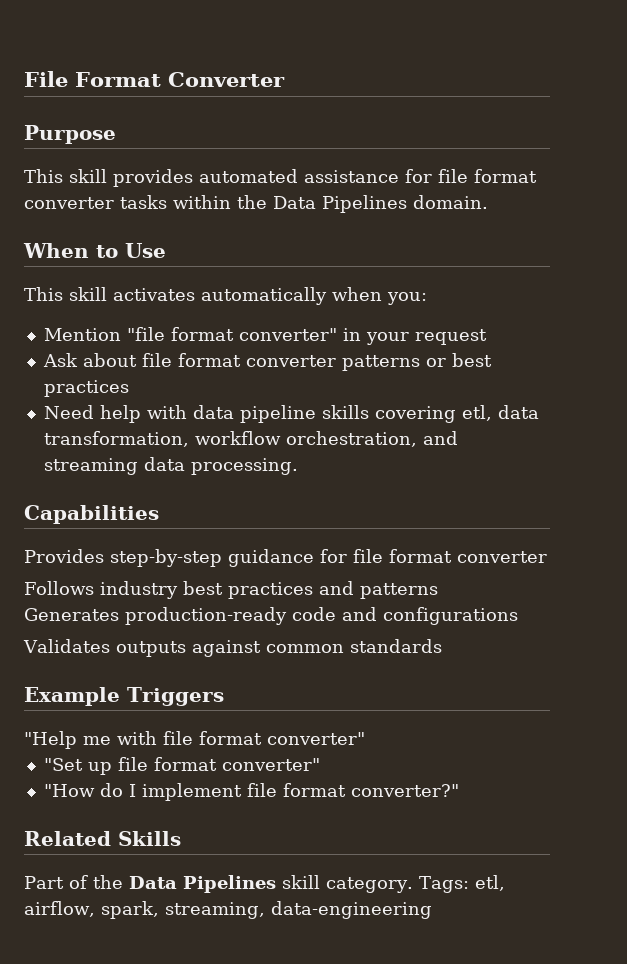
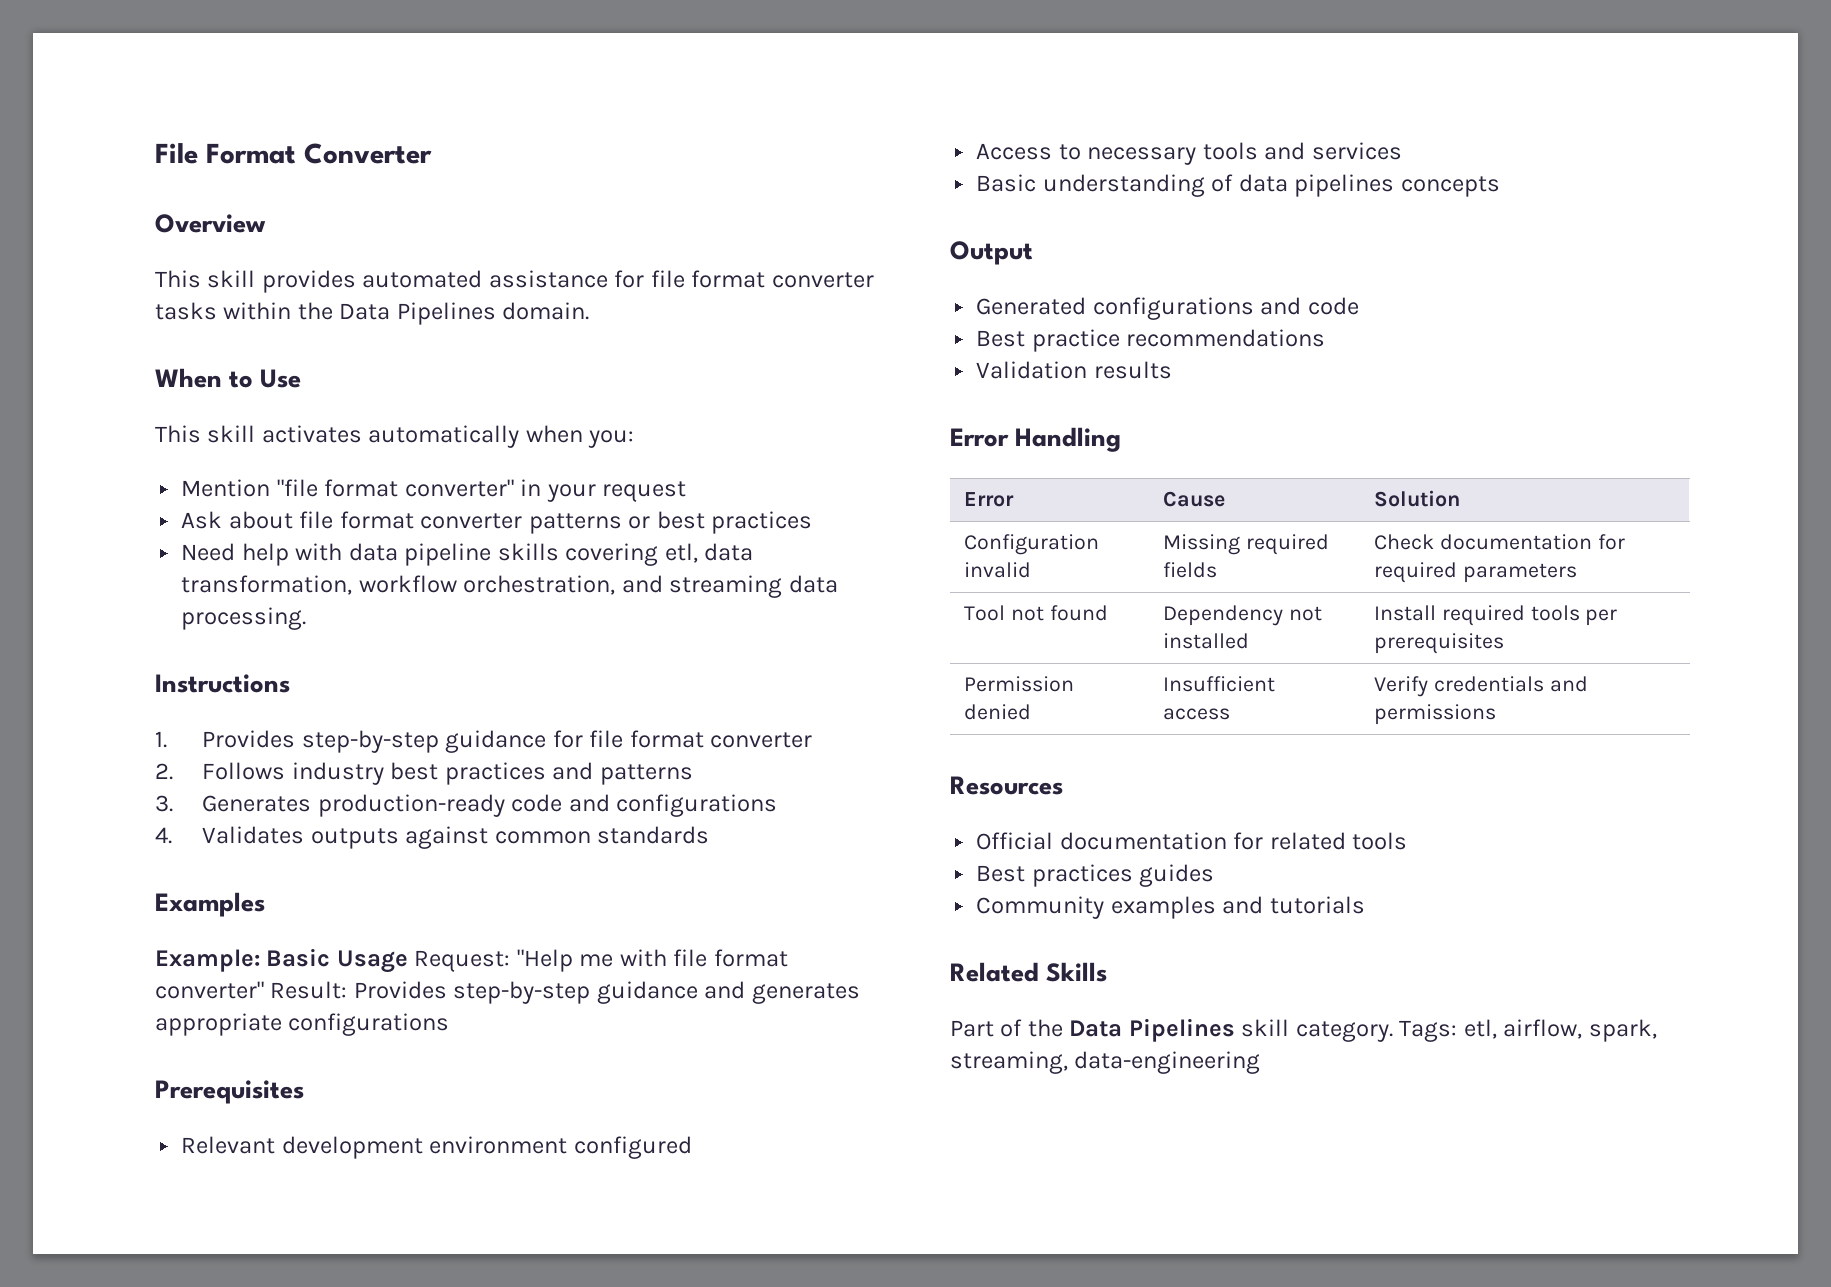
- Purpose
+ Overview
- Capabilities
- Provides step-by-step guidance for file format converter
+ Instructions
+ 1. Provides step-by-step guidance for file format converter
- Follows industry best practices and patterns
+ 2. Follows industry best practices and patterns
- Generates production-ready code and configurations
+ 3. Generates production-ready code and configurations
- Validates outputs against common standards
+ 4. Validates outputs against common standards
- Example Triggers
- "Help me with file format converter"
- "Set up file format converter"
- "How do I implement file format converter?"
+ Examples
+ Example: Basic Usage Request: "Help me with file format converter" Result: Provides step-by-step guidance and generates appropriate configurations
+ Prerequisites
+ Relevant development environment configured
+ Access to necessary tools and services
+ Basic understanding of data pipelines concepts
+ Output
+ Generated configurations and code
+ Best practice recommendations
+ Validation results
+ Error Handling
+ Error | Cause | Solution
+ Configuration invalid | Missing required fields | Check documentation for required parameters
+ Tool not found | Dependency not installed | Install required tools per prerequisites
+ Permission denied | Insufficient access | Verify credentials and permissions
+ Resources
+ Official documentation for related tools
+ Best practices guides
+ Community examples and tutorials

